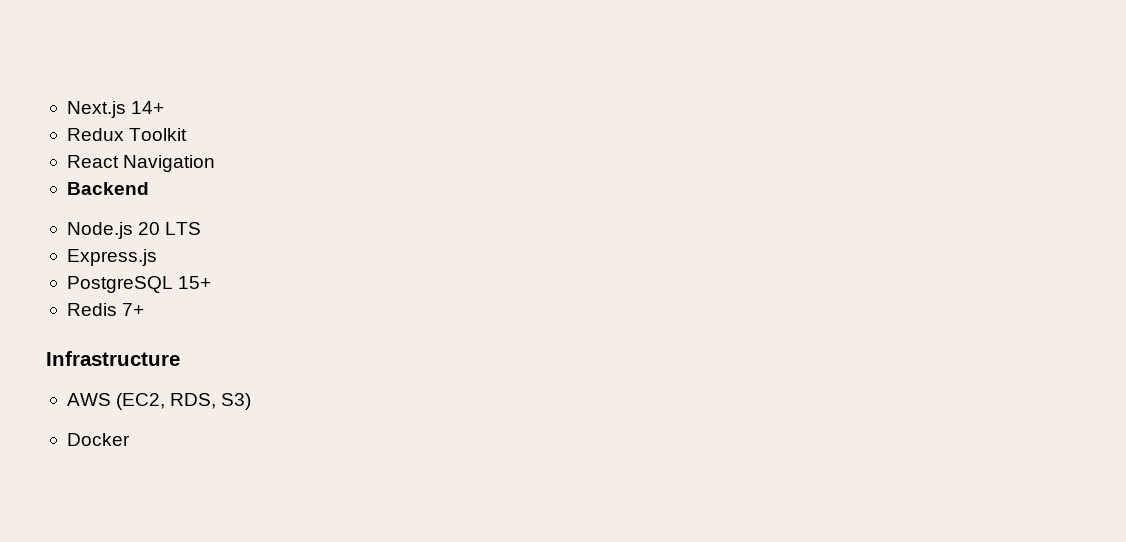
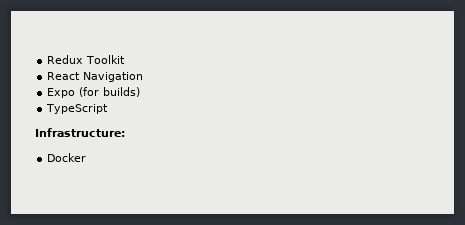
- Next.js 14+
- Backend
- Node.js 20 LTS
- Express.js
- PostgreSQL 15+
- Redis 7+
- Infrastructure
- AWS (EC2, RDS, S3)
+ Expo (for builds)
+ TypeScript
+ Infrastructure:

